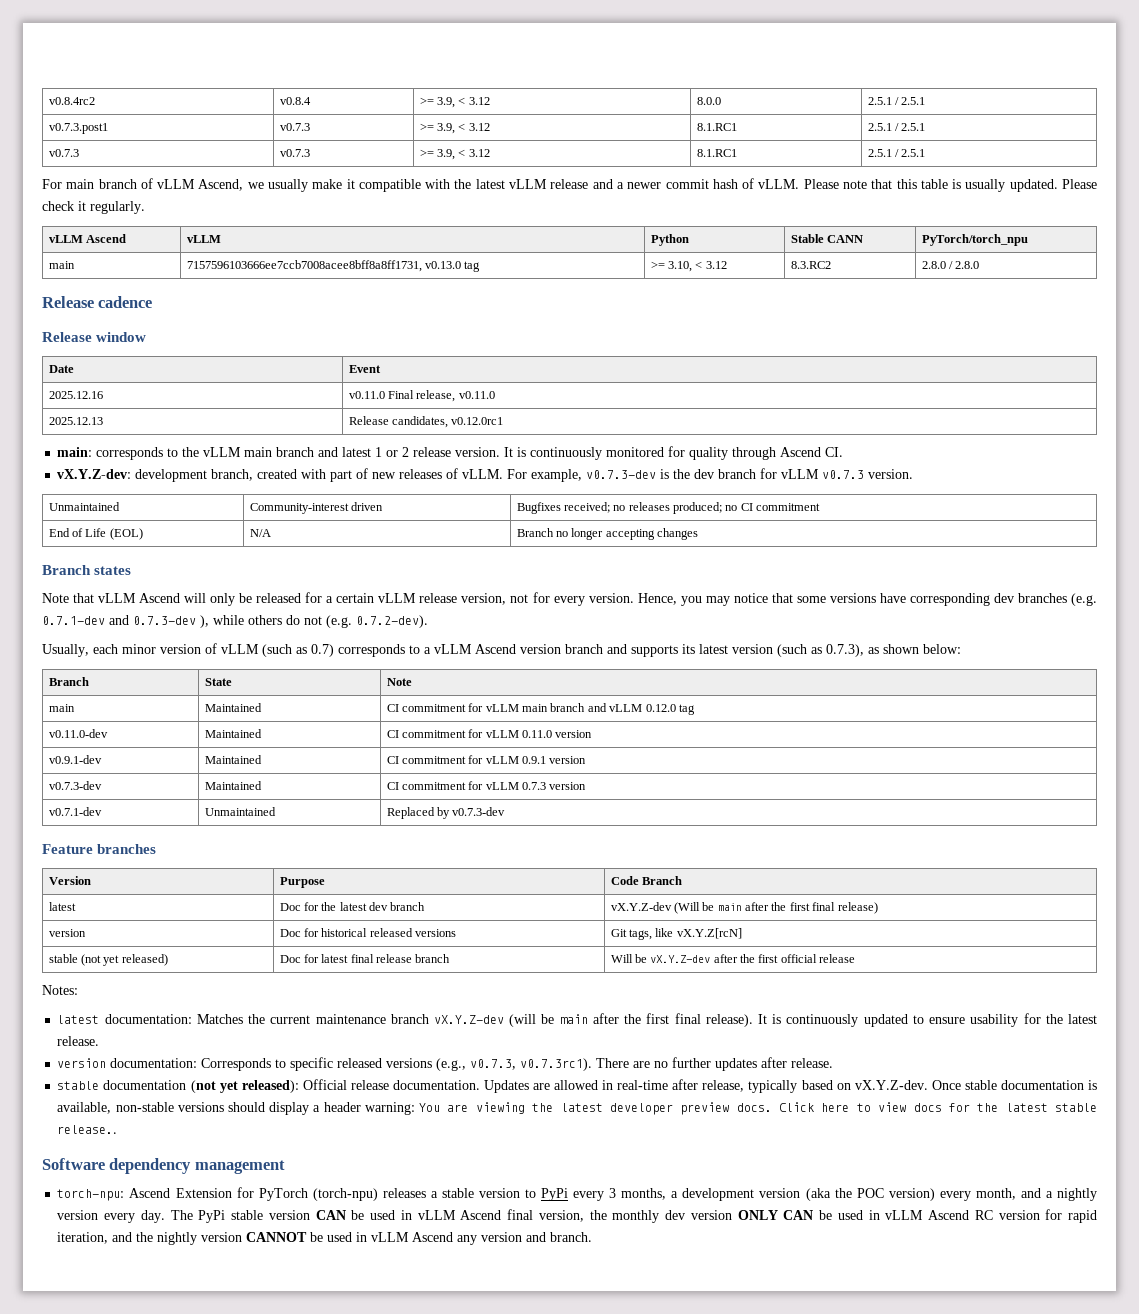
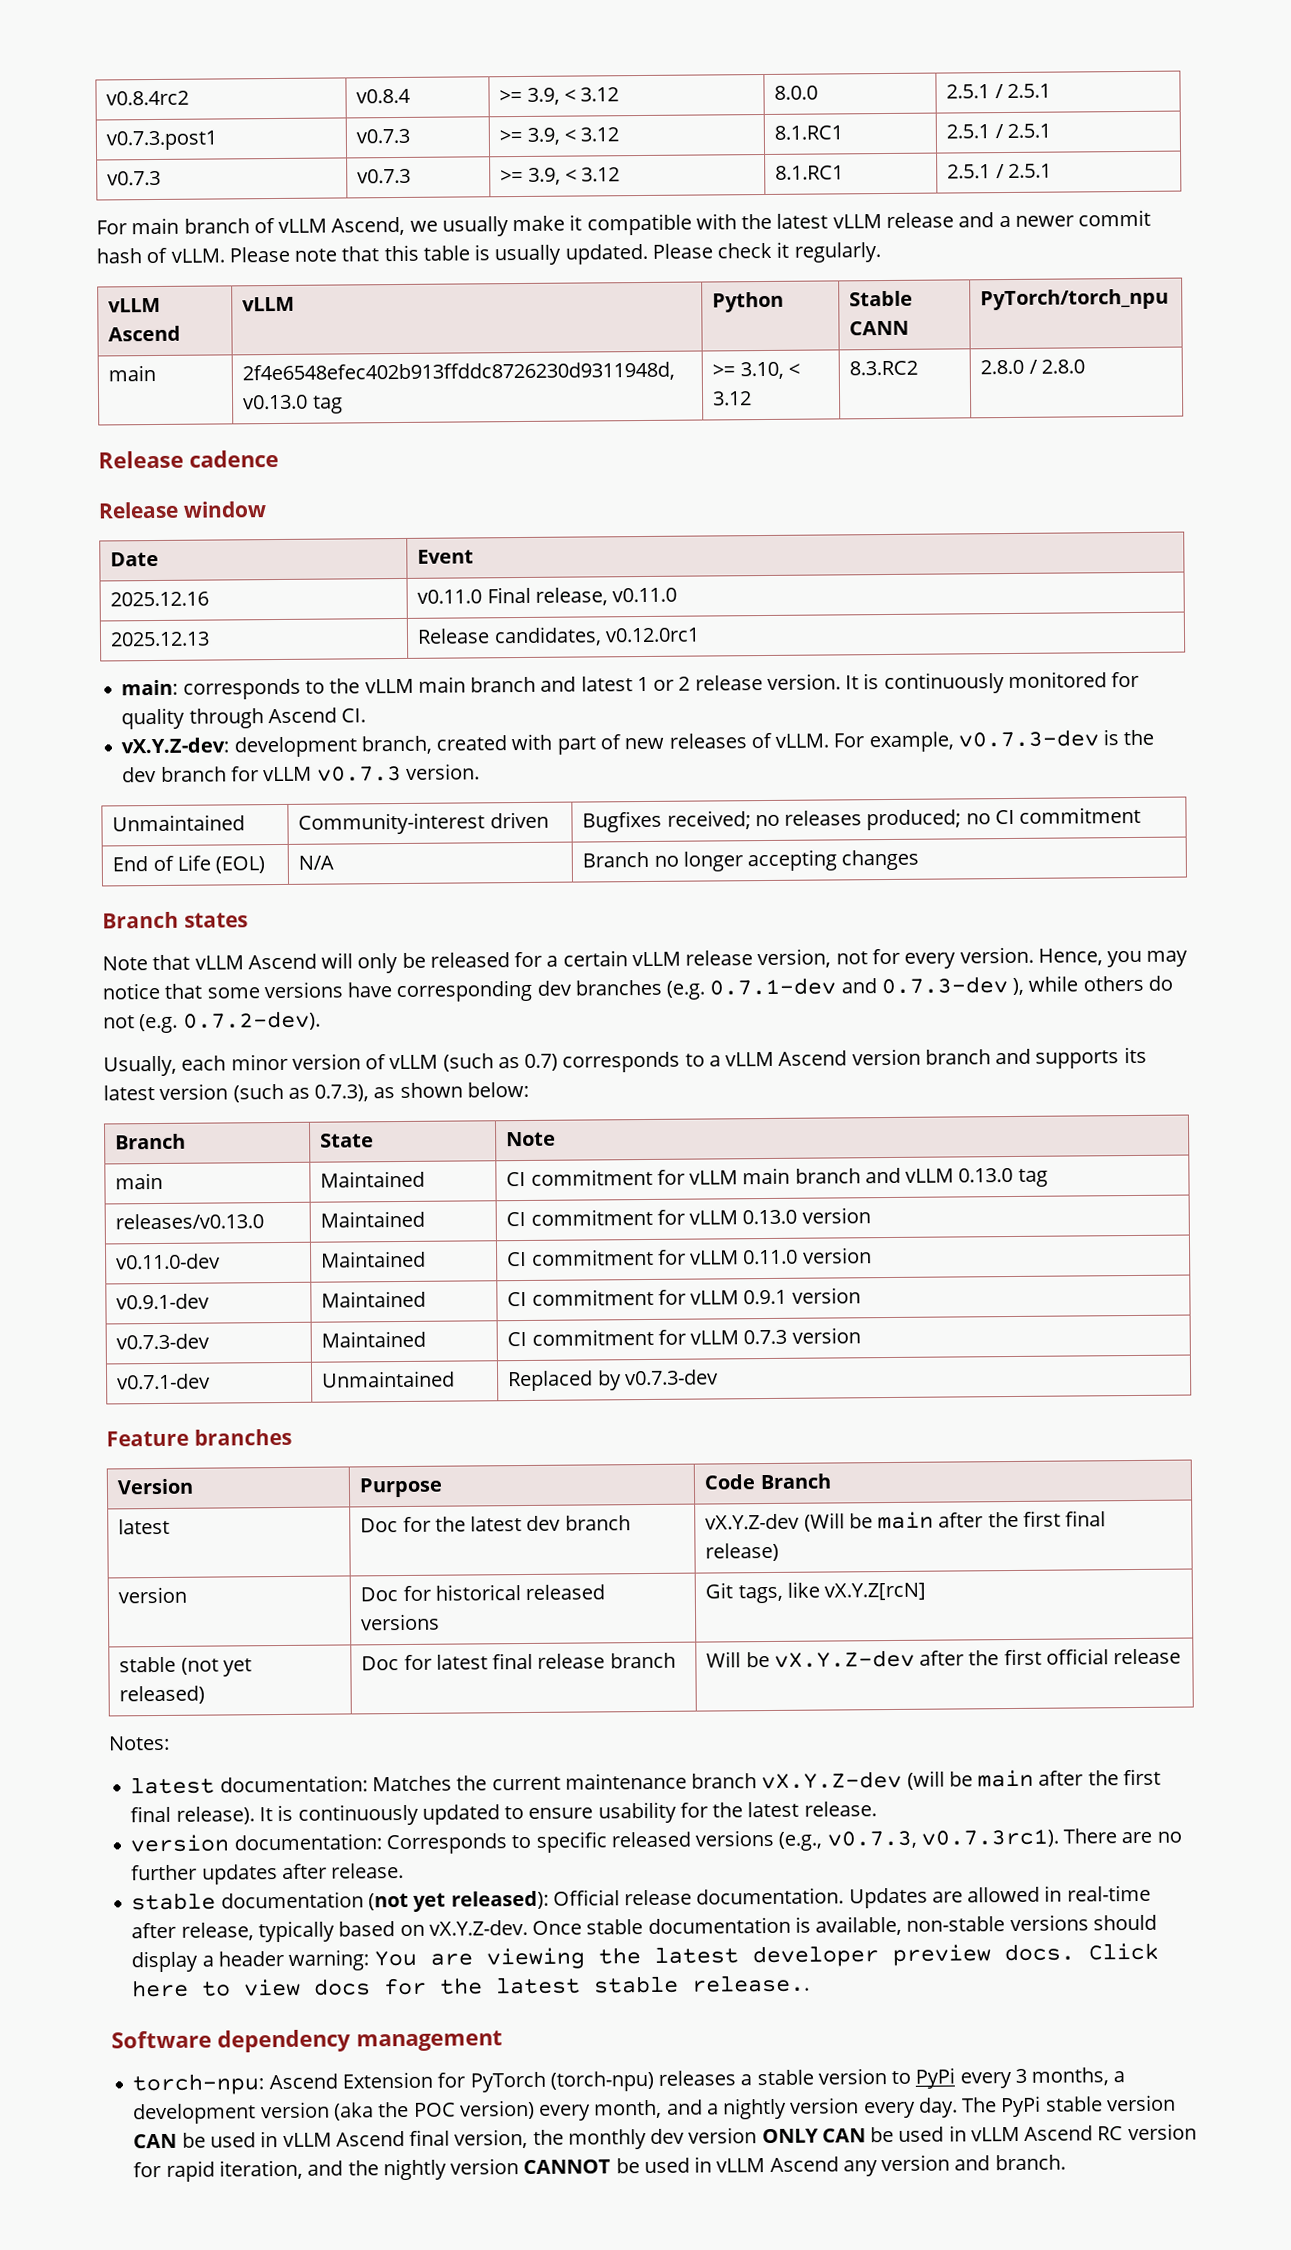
- main | 7157596103666ee7ccb7008acee8bff8a8ff1731, v0.13.0 tag | >= 3.10, < 3.12 | 8.3.RC2 | 2.8.0 / 2.8.0
+ main | 2f4e6548efec402b913ffddc8726230d9311948d, v0.13.0 tag | >= 3.10, < 3.12 | 8.3.RC2 | 2.8.0 / 2.8.0
- main | Maintained | CI commitment for vLLM main branch and vLLM 0.12.0 tag
+ main | Maintained | CI commitment for vLLM main branch and vLLM 0.13.0 tag
+ releases/v0.13.0 | Maintained | CI commitment for vLLM 0.13.0 version

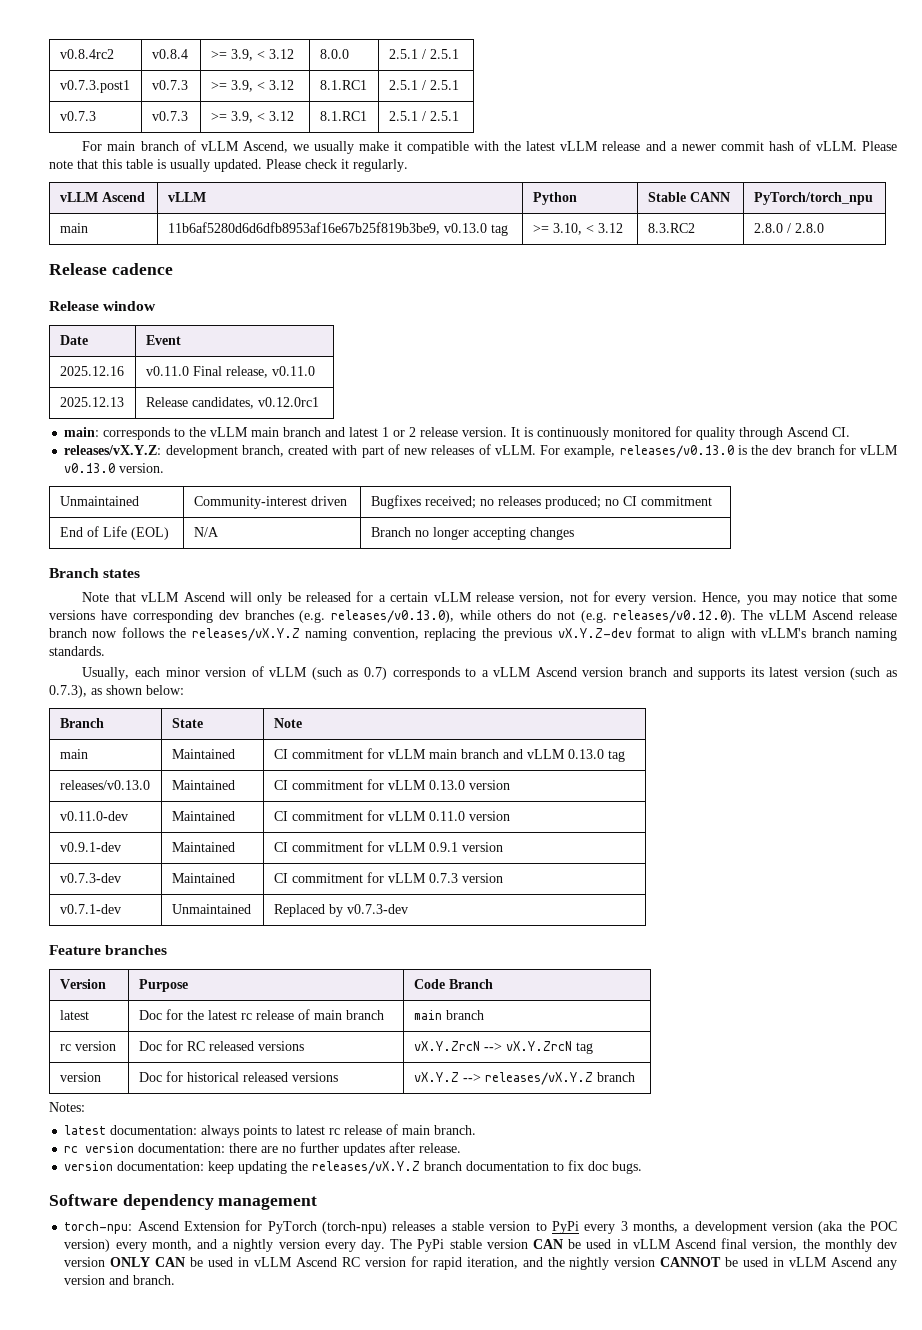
- main | 2f4e6548efec402b913ffddc8726230d9311948d, v0.13.0 tag | >= 3.10, < 3.12 | 8.3.RC2 | 2.8.0 / 2.8.0
+ main | 11b6af5280d6d6dfb8953af16e67b25f819b3be9, v0.13.0 tag | >= 3.10, < 3.12 | 8.3.RC2 | 2.8.0 / 2.8.0
- vX.Y.Z-dev: development branch, created with part of new releases of vLLM.
+ releases/vX.Y.Z: development branch, created with part of new releases of vLLM.
- For example, v0.7.3-dev is the dev branch for vLLM v0.7.3 version.
+ For example, releases/v0.13.0 is the dev branch for vLLM v0.13.0 version.
- Hence, you may notice that some versions have corresponding dev branches (e.g. 0.7.1-dev and 0.7.3-dev ), while others do not (e.g. 0.7.2-dev).
+ Hence, you may notice that some versions have corresponding dev branches (e.g. releases/v0.13.0), while others do not (e.g. releases/v0.12.0). The vLLM Ascend release branch now follows the releases/vX.Y.Z naming convention, replacing the previous vX.Y.Z-dev format to align with vLLM's branch naming standards.
- latest | Doc for the latest dev branch | vX.Y.Z-dev (Will be main after the first final release)
+ latest | Doc for the latest rc release of main branch | main branch
+ rc version | Doc for RC released versions | vX.Y.ZrcN --> vX.Y.ZrcN tag
- version | Doc for historical released versions | Git tags, like vX.Y.Z[rcN]
- stable (not yet released) | Doc for latest final release branch | Will be vX.Y.Z-dev after the first official release
+ version | Doc for historical released versions | vX.Y.Z --> releases/vX.Y.Z branch
  Notes:
- latest documentation: Matches the current maintenance branch vX.Y.Z-dev (will be main after the first final release). It is continuously updated to ensure usability for the latest release.
- version documentation: Corresponds to specific released versions (e.g., v0.7.3, v0.7.3rc1). There are no further updates after release.
+ latest documentation: always points to latest rc release of main branch.
+ rc version documentation: there are no further updates after release.
- stable documentation (not yet released): Official release documentation. Updates are allowed in real-time after release, typically based on vX.Y.Z-dev. Once stable documentation is available, non-stable versions should display a header warning: You are viewing the latest developer preview docs. Click here to view docs for the latest stable release..
+ version documentation: keep updating the releases/vX.Y.Z branch documentation to fix doc bugs.

